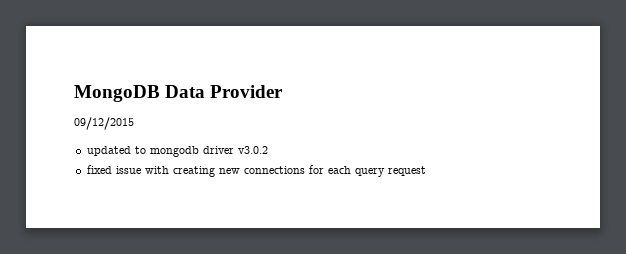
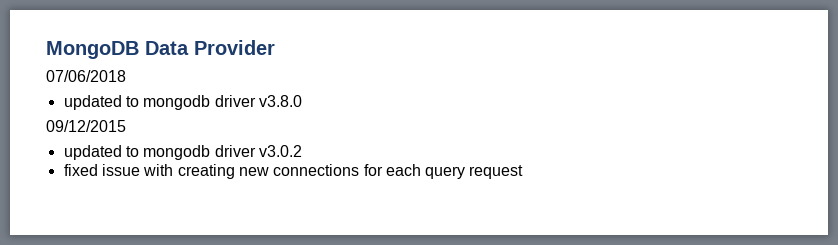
+ 07/06/2018
+ updated to mongodb driver v3.8.0

